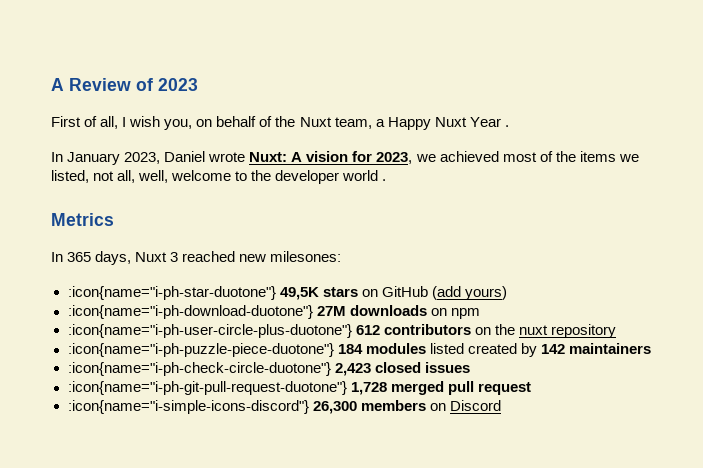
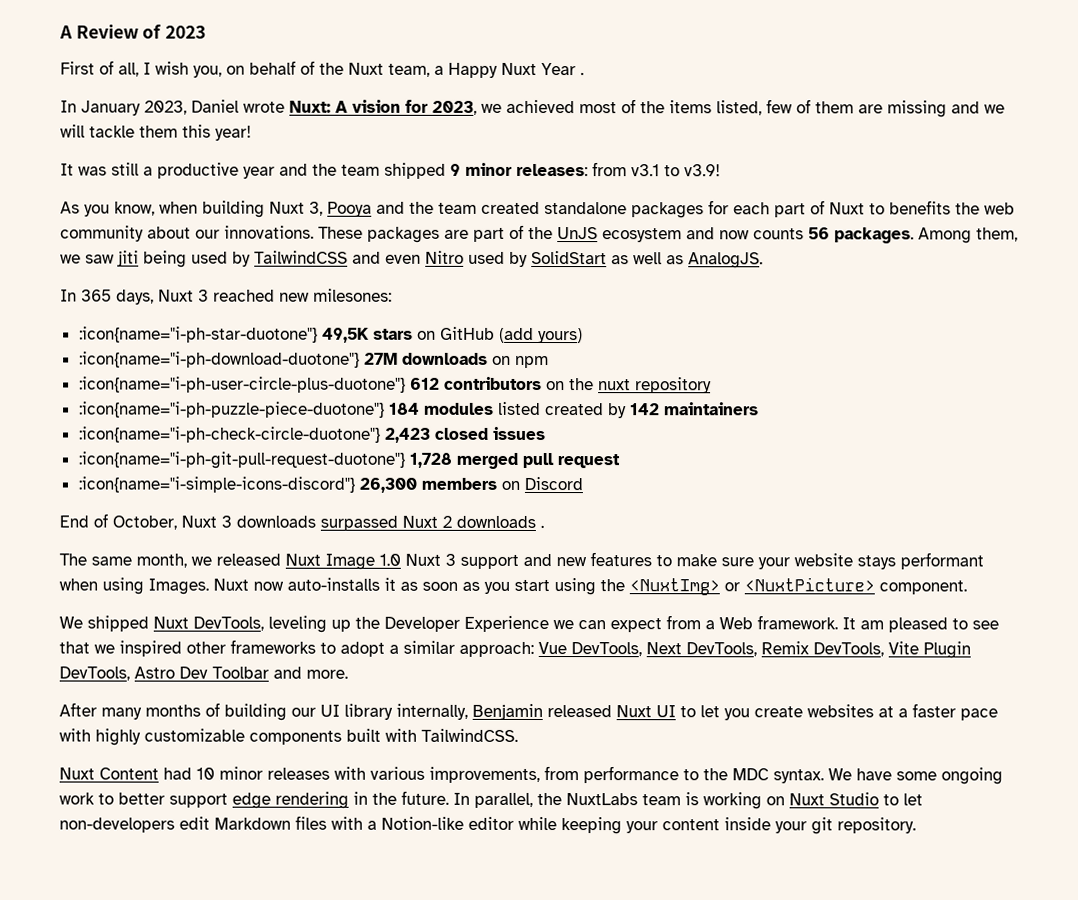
- In January 2023, Daniel wrote Nuxt: A vision for 2023, we achieved most of the items we listed, not all, well, welcome to the developer world .
- Metrics
+ In January 2023, Daniel wrote Nuxt: A vision for 2023, we achieved most of the items listed, few of them are missing and we will tackle them this year!
+ It was still a productive year and the team shipped 9 minor releases: from v3.1 to v3.9!
+ As you know, when building Nuxt 3, Pooya and the team created standalone packages for each part of Nuxt to benefits the web community about our innovations. These packages are part of the UnJS ecosystem and now counts 56 packages. Among them, we saw jiti being used by TailwindCSS and even Nitro used by SolidStart as well as AnalogJS.
+ End of October, Nuxt 3 downloads surpassed Nuxt 2 downloads .
+ The same month, we released Nuxt Image 1.0 Nuxt 3 support and new features to make sure your website stays performant when using Images. Nuxt now auto-installs it as soon as you start using the <NuxtImg> or <NuxtPicture> component.
+ We shipped Nuxt DevTools, leveling up the Developer Experience we can expect from a Web framework. It am pleased to see that we inspired other frameworks to adopt a similar approach: Vue DevTools, Next DevTools, Remix DevTools, Vite Plugin DevTools, Astro Dev Toolbar and more.
+ After many months of building our UI library internally, Benjamin released Nuxt UI to let you create websites at a faster pace with highly customizable components built with TailwindCSS.
+ Nuxt Content had 10 minor releases with various improvements, from performance to the MDC syntax. We have some ongoing work to better support edge rendering in the future. In parallel, the NuxtLabs team is working on Nuxt Studio to let non-developers edit Markdown files with a Notion-like editor while keeping your content inside your git repository.

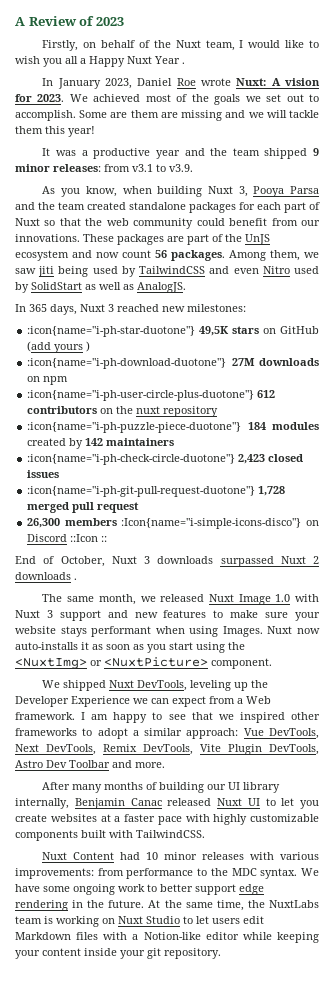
- First of all, I wish you, on behalf of the Nuxt team, a Happy Nuxt Year .
+ Firstly, on behalf of the Nuxt team, I would like to wish you all a Happy Nuxt Year .
- In January 2023, Daniel wrote Nuxt: A vision for 2023, we achieved most of the items listed, few of them are missing and we will tackle them this year!
+ In January 2023, Daniel Roe wrote Nuxt: A vision for 2023. We achieved most of the goals we set out to accomplish. Some are them are missing and we will tackle them this year!
- It was still a productive year and the team shipped 9 minor releases: from v3.1 to v3.9!
+ It was a productive year and the team shipped 9 minor releases: from v3.1 to v3.9.
- As you know, when building Nuxt 3, Pooya and the team created standalone packages for each part of Nuxt to benefits the web community about our innovations.
+ As you know, when building Nuxt 3, Pooya Parsa and the team created standalone packages for each part of Nuxt so that the web community could benefit from our innovations.
- These packages are part of the UnJS ecosystem and now counts 56 packages.
+ These packages are part of the UnJS ecosystem and now count 56 packages.
- In 365 days, Nuxt 3 reached new milesones:
+ In 365 days, Nuxt 3 reached new milestones:
- :icon{name="i-ph-star-duotone"} 49,5K stars on GitHub (add yours)
+ :icon{name="i-ph-star-duotone"} 49,5K stars on GitHub (add yours )
- :icon{name="i-ph-puzzle-piece-duotone"} 184 modules listed created by 142 maintainers
+ :icon{name="i-ph-puzzle-piece-duotone"} 184 modules created by 142 maintainers
- :icon{name="i-simple-icons-discord"} 26,300 members on Discord
+ 26,300 members :Icon{name="i-simple-icons-disco"} on Discord ::Icon ::
- The same month, we released Nuxt Image 1.0 Nuxt 3 support and new features to make sure your website stays performant when using Images.
+ The same month, we released Nuxt Image 1.0 with Nuxt 3 support and new features to make sure your website stays performant when using Images.
- It am pleased to see that we inspired other frameworks to adopt a similar approach: Vue DevTools, Next DevTools, Remix DevTools, Vite Plugin DevTools, Astro Dev Toolbar and more.
+ I am happy to see that we inspired other frameworks to adopt a similar approach: Vue DevTools, Next DevTools, Remix DevTools, Vite Plugin DevTools, Astro Dev Toolbar and more.
- After many months of building our UI library internally, Benjamin released Nuxt UI to let you create websites at a faster pace with highly customizable components built with TailwindCSS.
+ After many months of building our UI library internally, Benjamin Canac released Nuxt UI to let you create websites at a faster pace with highly customizable components built with TailwindCSS.
- Nuxt Content had 10 minor releases with various improvements, from performance to the MDC syntax.
+ Nuxt Content had 10 minor releases with various improvements: from performance to the MDC syntax.
- In parallel, the NuxtLabs team is working on Nuxt Studio to let non-developers edit Markdown files with a Notion-like editor while keeping your content inside your git repository.
+ At the same time, the NuxtLabs team is working on Nuxt Studio to let users edit Markdown files with a Notion-like editor while keeping your content inside your git repository.

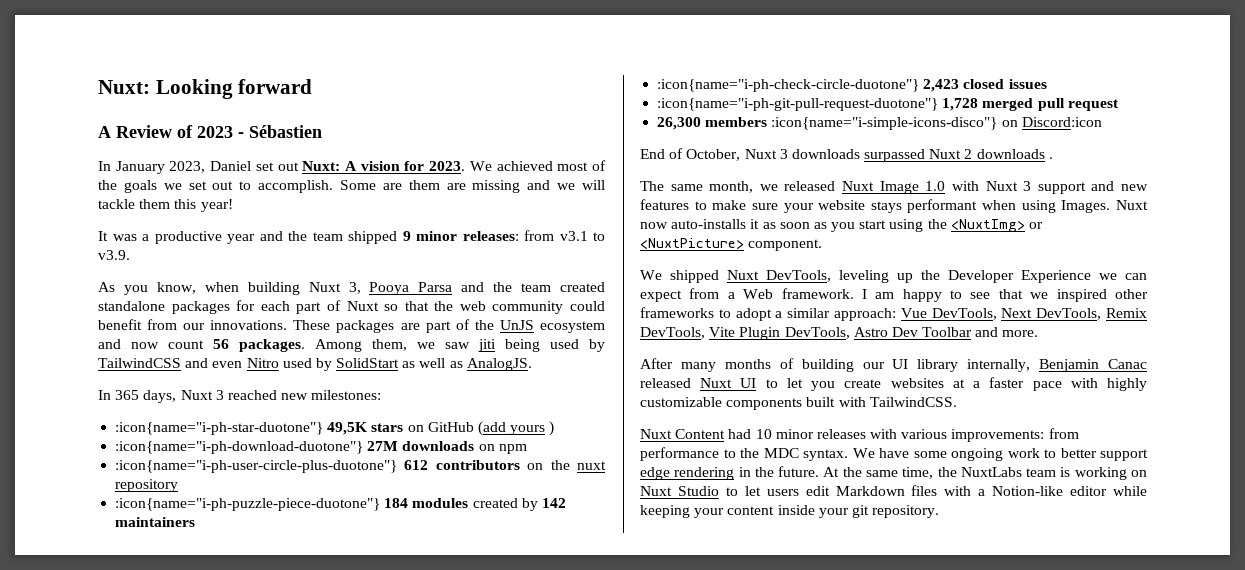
+ Nuxt: Looking forward
- A Review of 2023
- Firstly, on behalf of the Nuxt team, I would like to wish you all a Happy Nuxt Year .
+ A Review of 2023 - Sébastien
- In January 2023, Daniel Roe wrote Nuxt: A vision for 2023.
+ In January 2023, Daniel set out Nuxt: A vision for 2023.
- 26,300 members :Icon{name="i-simple-icons-disco"} on Discord ::Icon ::
+ 26,300 members :icon{name="i-simple-icons-disco"} on Discord:icon

